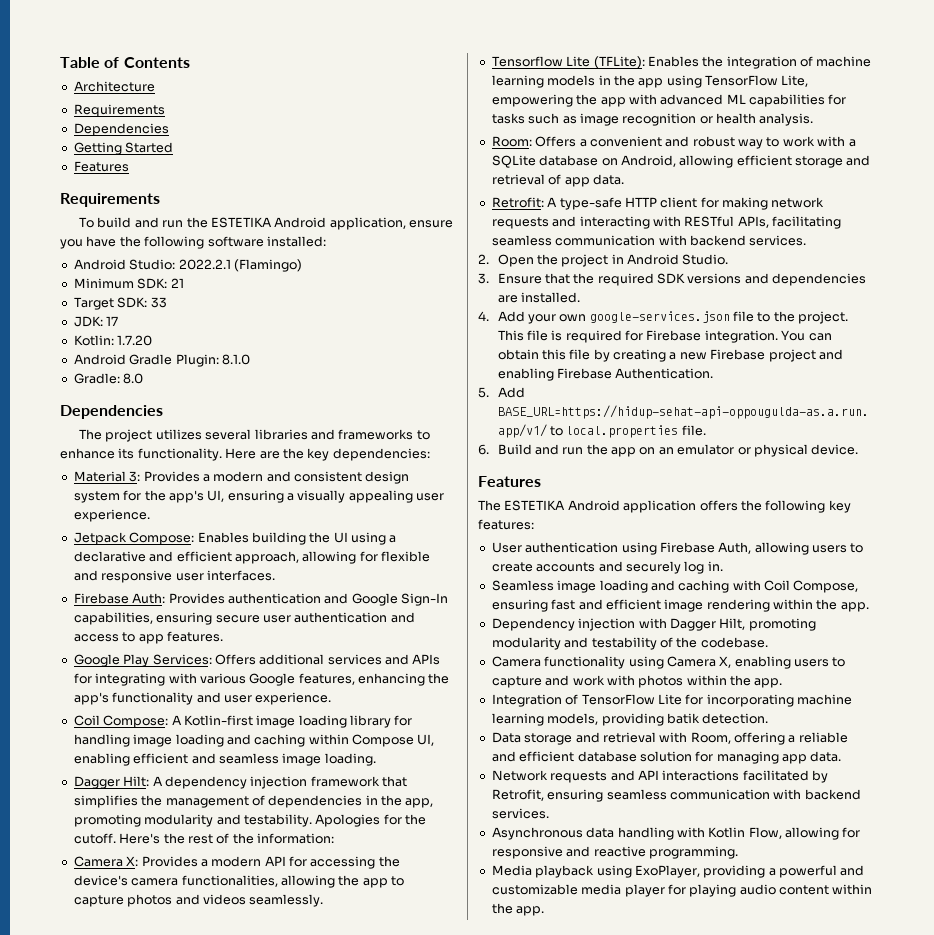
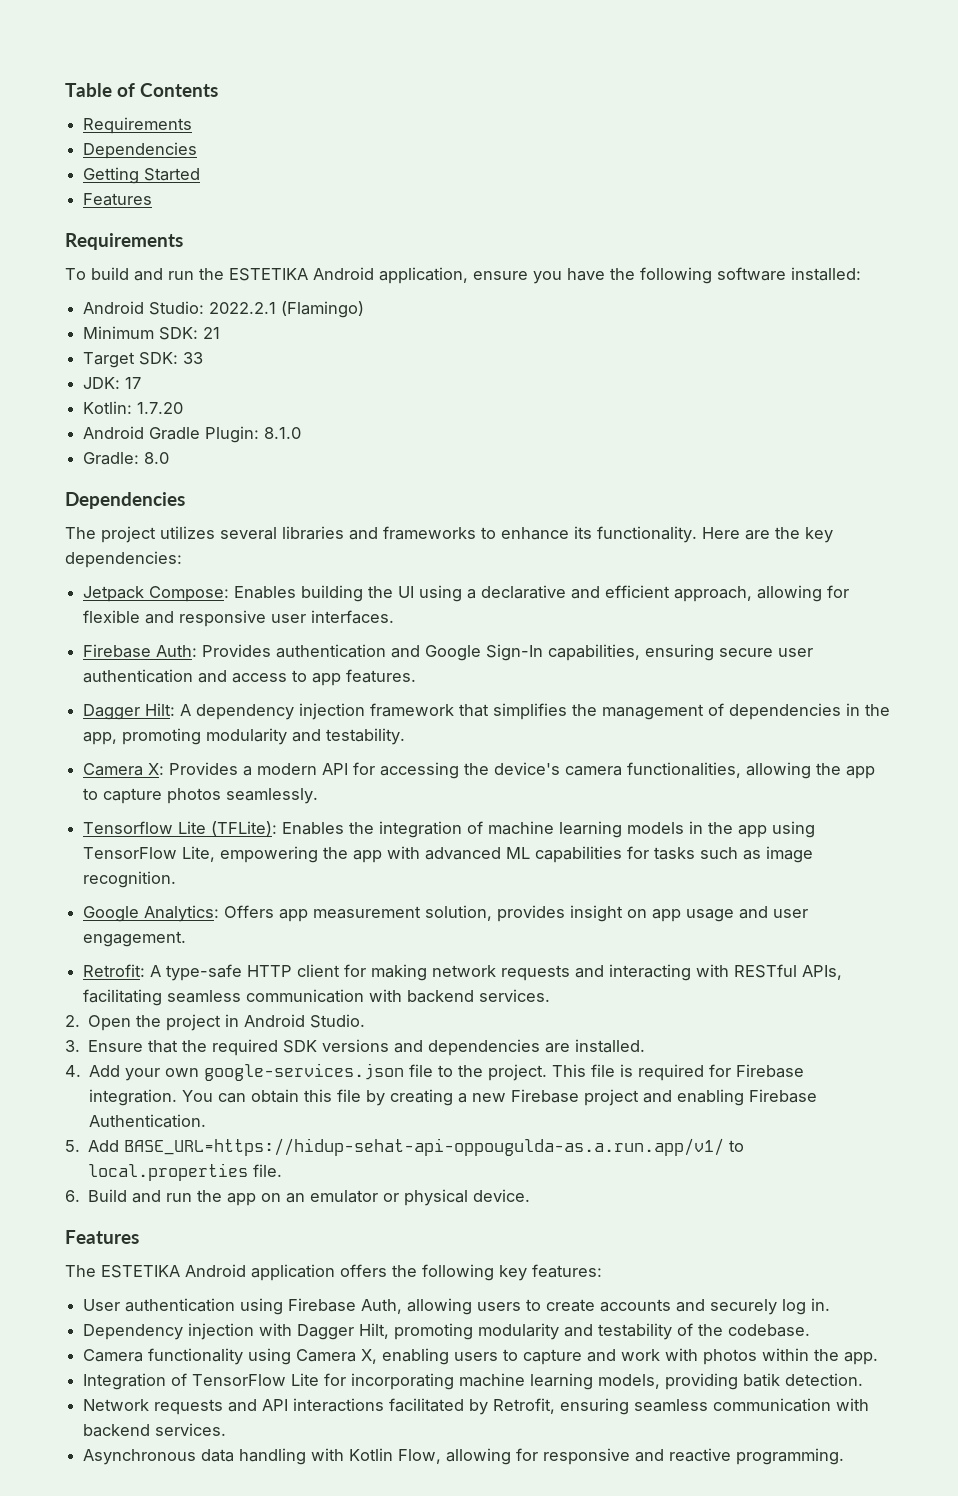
- Architecture
- Material 3: Provides a modern and consistent design system for the app's UI, ensuring a visually appealing user experience.
- Google Play Services: Offers additional services and APIs for integrating with various Google features, enhancing the app's functionality and user experience.
- Coil Compose: A Kotlin-first image loading library for handling image loading and caching within Compose UI, enabling efficient and seamless image loading.
- Apologies for the cutoff. Here's the rest of the information:
- Camera X: Provides a modern API for accessing the device's camera functionalities, allowing the app to capture photos and videos seamlessly.
+ Camera X: Provides a modern API for accessing the device's camera functionalities, allowing the app to capture photos seamlessly.
- Tensorflow Lite (TFLite): Enables the integration of machine learning models in the app using TensorFlow Lite, empowering the app with advanced ML capabilities for tasks such as image recognition or health analysis.
- Room: Offers a convenient and robust way to work with a SQLite database on Android, allowing efficient storage and retrieval of app data.
+ Tensorflow Lite (TFLite): Enables the integration of machine learning models in the app using TensorFlow Lite, empowering the app with advanced ML capabilities for tasks such as image recognition.
+ Google Analytics: Offers app measurement solution, provides insight on app usage and user engagement.
- Seamless image loading and caching with Coil Compose, ensuring fast and efficient image rendering within the app.
- Data storage and retrieval with Room, offering a reliable and efficient database solution for managing app data.
- Media playback using ExoPlayer, providing a powerful and customizable media player for playing audio content within the app.

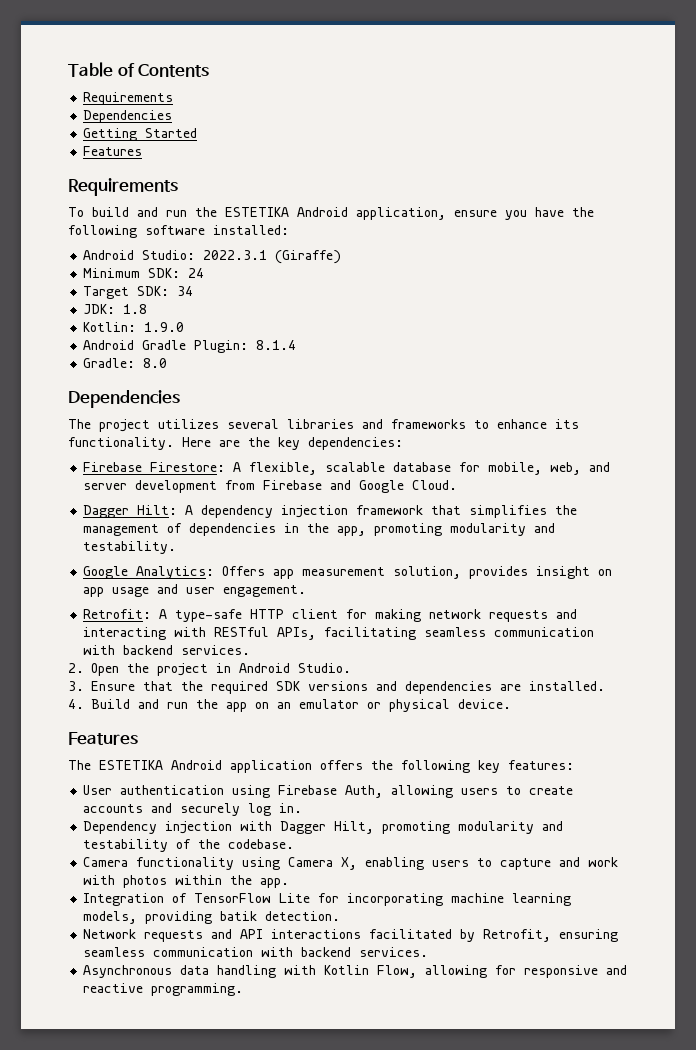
- Android Studio: 2022.2.1 (Flamingo)
+ Android Studio: 2022.3.1 (Giraffe)
- Minimum SDK: 21
+ Minimum SDK: 24
- Target SDK: 33
+ Target SDK: 34
- JDK: 17
+ JDK: 1.8
- Kotlin: 1.7.20
+ Kotlin: 1.9.0
- Android Gradle Plugin: 8.1.0
+ Android Gradle Plugin: 8.1.4
- Jetpack Compose: Enables building the UI using a declarative and efficient approach, allowing for flexible and responsive user interfaces.
- Firebase Auth: Provides authentication and Google Sign-In capabilities, ensuring secure user authentication and access to app features.
+ Firebase Firestore: A flexible, scalable database for mobile, web, and server development from Firebase and Google Cloud.
- Camera X: Provides a modern API for accessing the device's camera functionalities, allowing the app to capture photos seamlessly.
- Tensorflow Lite (TFLite): Enables the integration of machine learning models in the app using TensorFlow Lite, empowering the app with advanced ML capabilities for tasks such as image recognition.
- 4. Add your own google-services.json file to the project. This file is required for Firebase integration. You can obtain this file by creating a new Firebase project and enabling Firebase Authentication.
- 5. Add BASE_URL=https://hidup-sehat-api-oppougulda-as.a.run.app/v1/ to local.properties file.
- 6. Build and run the app on an emulator or physical device.
+ 4. Build and run the app on an emulator or physical device.

